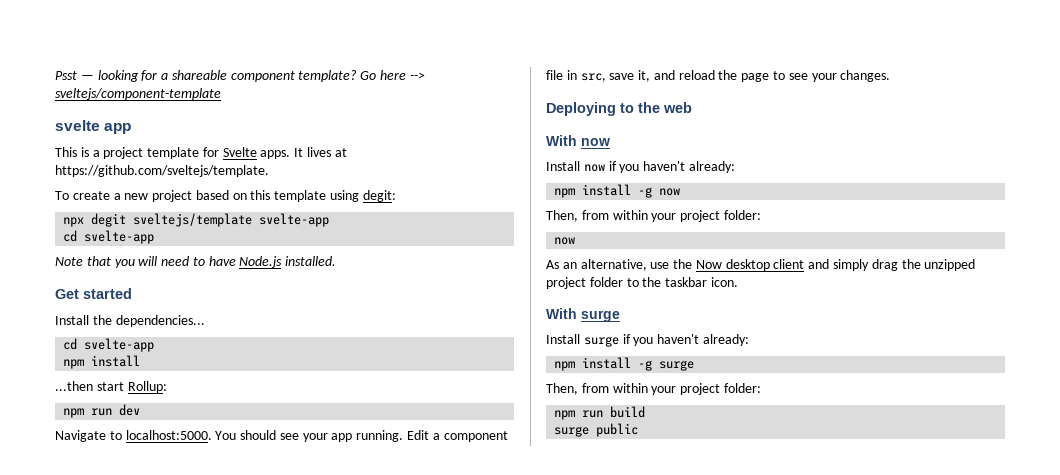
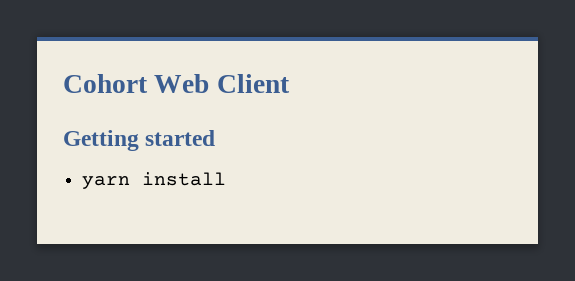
- Psst — looking for a shareable component template? Go here --> sveltejs/component-template
- svelte app
- This is a project template for Svelte apps. It lives at https://github.com/sveltejs/template.
- To create a new project based on this template using degit:
- npx degit sveltejs/template svelte-app
- cd svelte-app
- Note that you will need to have Node.js installed.
- Get started
- Install the dependencies...
- cd svelte-app
- npm install
- ...then start Rollup:
- npm run dev
- Navigate to localhost:5000. You should see your app running. Edit a component file in src, save it, and reload the page to see your changes.
- Deploying to the web
- With now
- Install now if you haven't already:
- npm install -g now
- Then, from within your project folder:
- now
- As an alternative, use the Now desktop client and simply drag the unzipped project folder to the taskbar icon.
- With surge
- Install surge if you haven't already:
- npm install -g surge
- Then, from within your project folder:
- npm run build
- surge public
+ Cohort Web Client
+ Getting started
+ yarn install

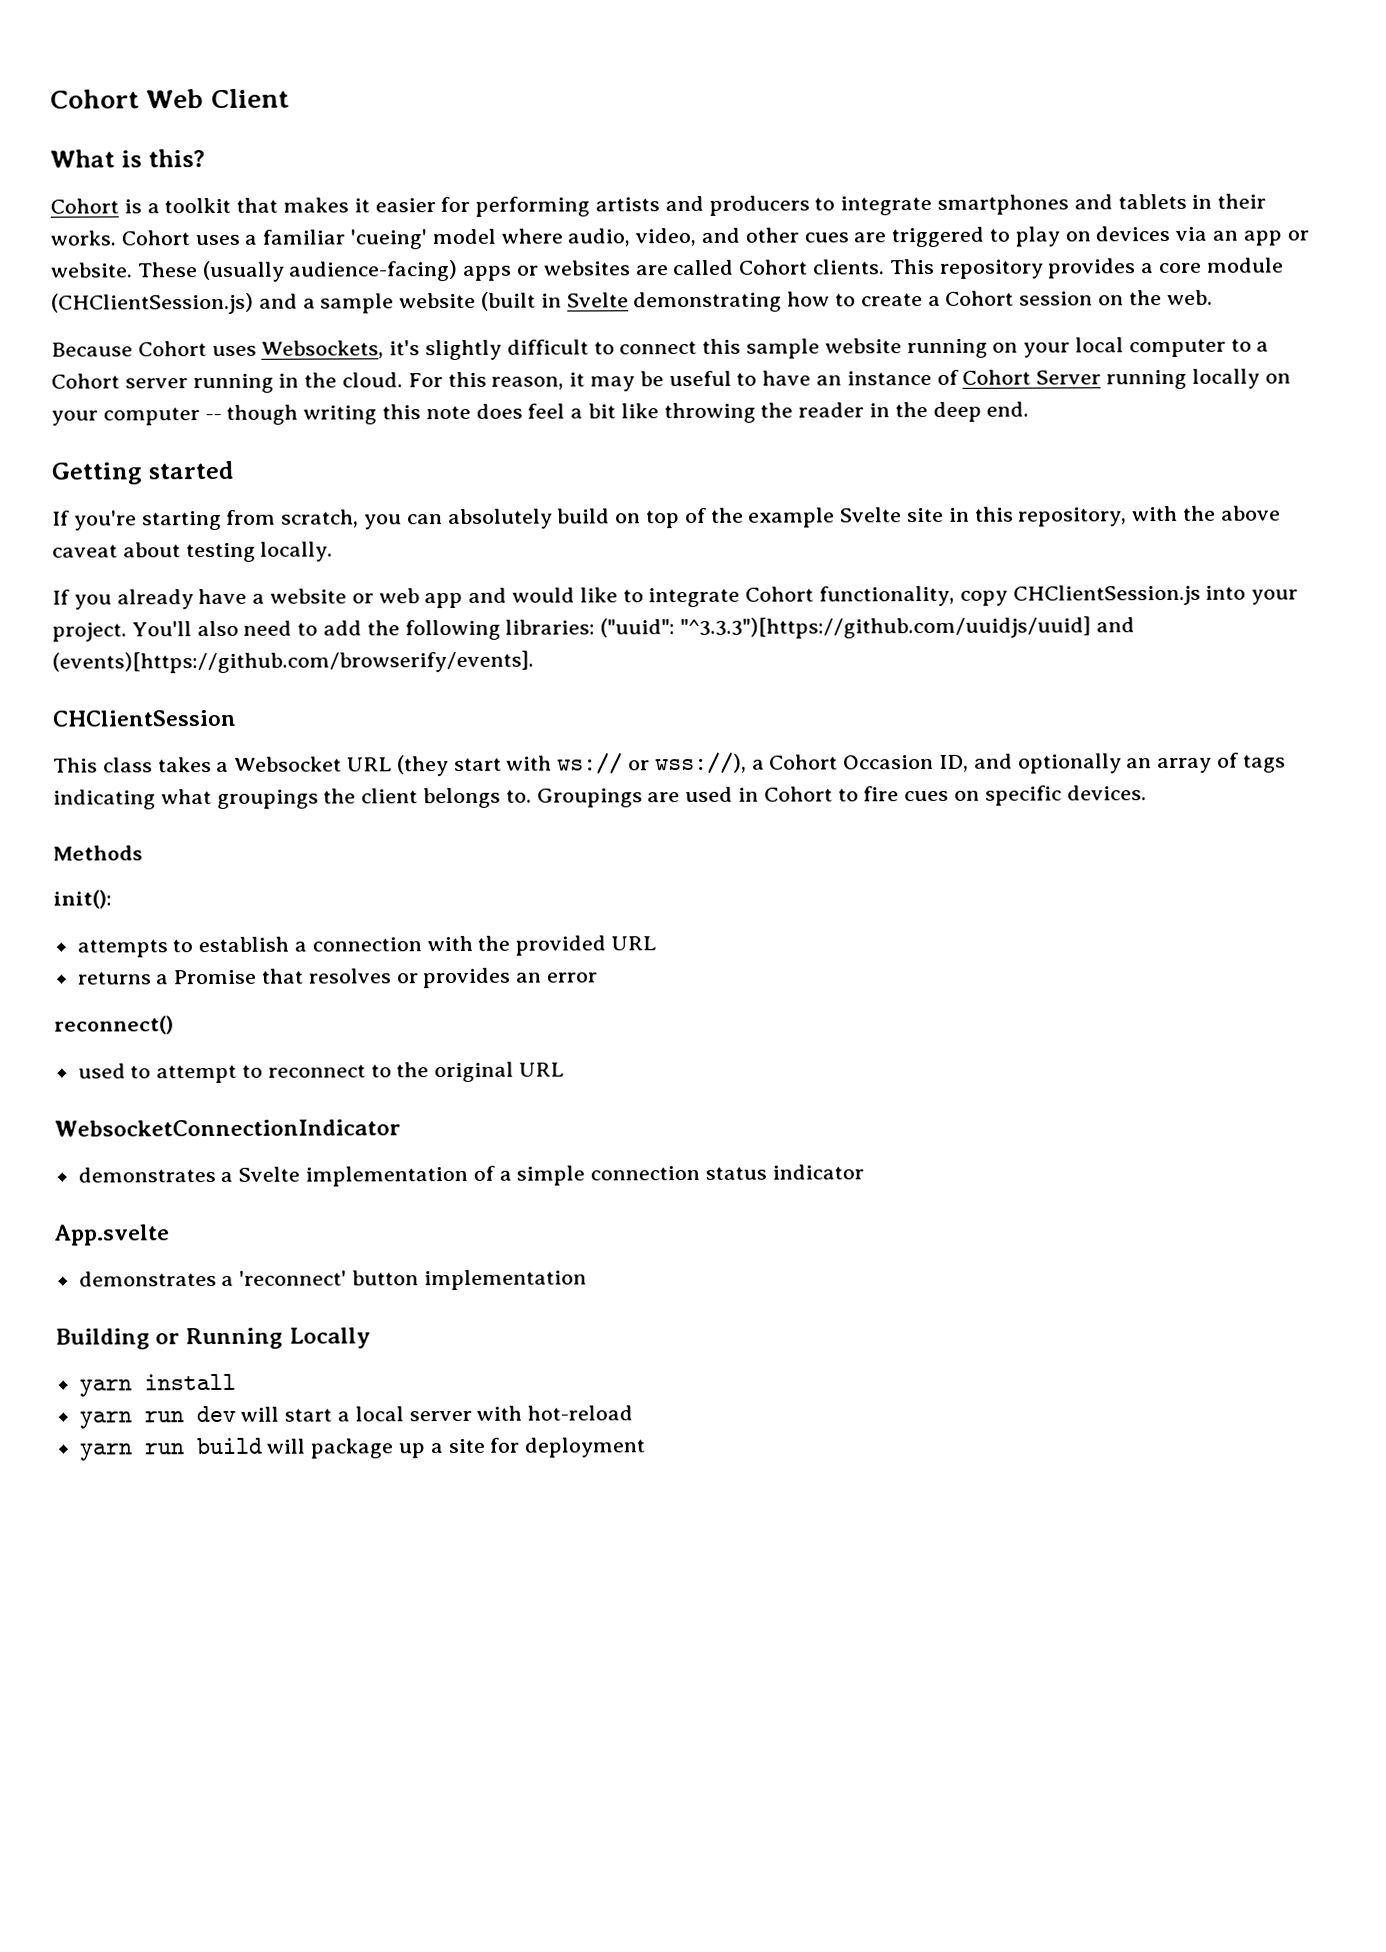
+ What is this?
+ Cohort is a toolkit that makes it easier for performing artists and producers to integrate smartphones and tablets in their works. Cohort uses a familiar 'cueing' model where audio, video, and other cues are triggered to play on devices via an app or website. These (usually audience-facing) apps or websites are called Cohort clients. This repository provides a core module (CHClientSession.js) and a sample website (built in Svelte demonstrating how to create a Cohort session on the web.
+ Because Cohort uses Websockets, it's slightly difficult to connect this sample website running on your local computer to a Cohort server running in the cloud. For this reason, it may be useful to have an instance of Cohort Server running locally on your computer -- though writing this note does feel a bit like throwing the reader in the deep end.
  Getting started
+ If you're starting from scratch, you can absolutely build on top of the example Svelte site in this repository, with the above caveat about testing locally.
+ If you already have a website or web app and would like to integrate Cohort functionality, copy CHClientSession.js into your project. You'll also need to add the following libraries: ("uuid": "^3.3.3")[https://github.com/uuidjs/uuid] and (events)[https://github.com/browserify/events].
+ CHClientSession
+ This class takes a Websocket URL (they start with ws:// or wss://), a Cohort Occasion ID, and optionally an array of tags indicating what groupings the client belongs to. Groupings are used in Cohort to fire cues on specific devices.
+ Methods
+ init():
+ attempts to establish a connection with the provided URL
+ returns a Promise that resolves or provides an error
+ reconnect()
+ used to attempt to reconnect to the original URL
+ WebsocketConnectionIndicator
+ demonstrates a Svelte implementation of a simple connection status indicator
+ App.svelte
+ demonstrates a 'reconnect' button implementation
+ Building or Running Locally
  yarn install
+ yarn run dev will start a local server with hot-reload
+ yarn run build will package up a site for deployment

